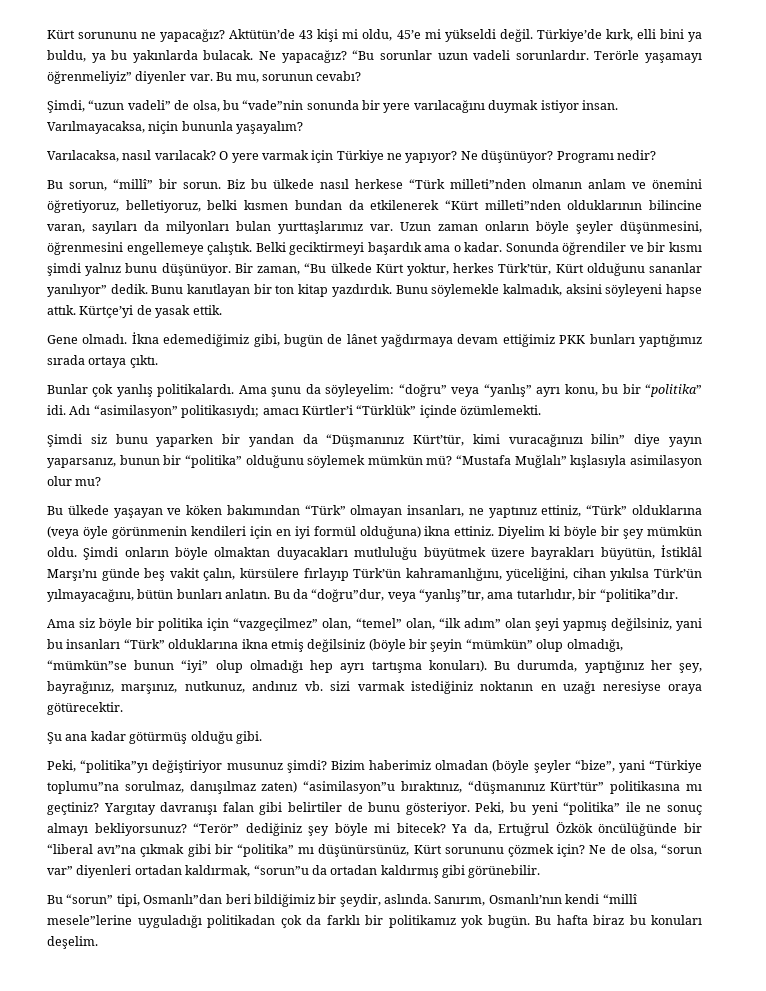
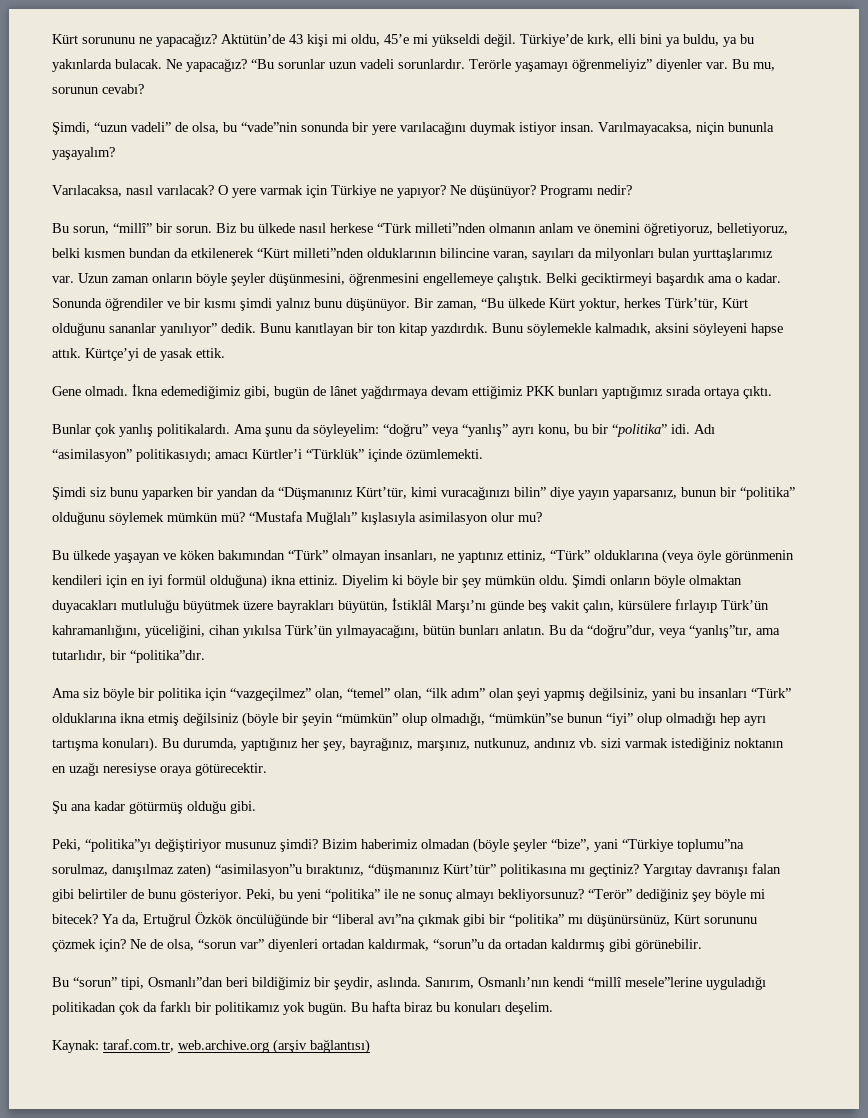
+ Kaynak: taraf.com.tr, web.archive.org (arşiv bağlantısı)

